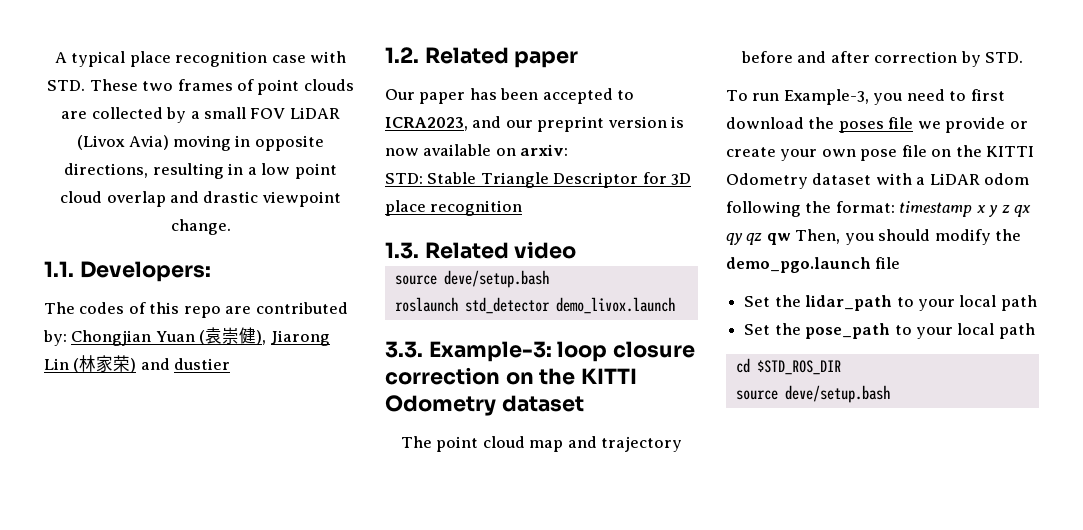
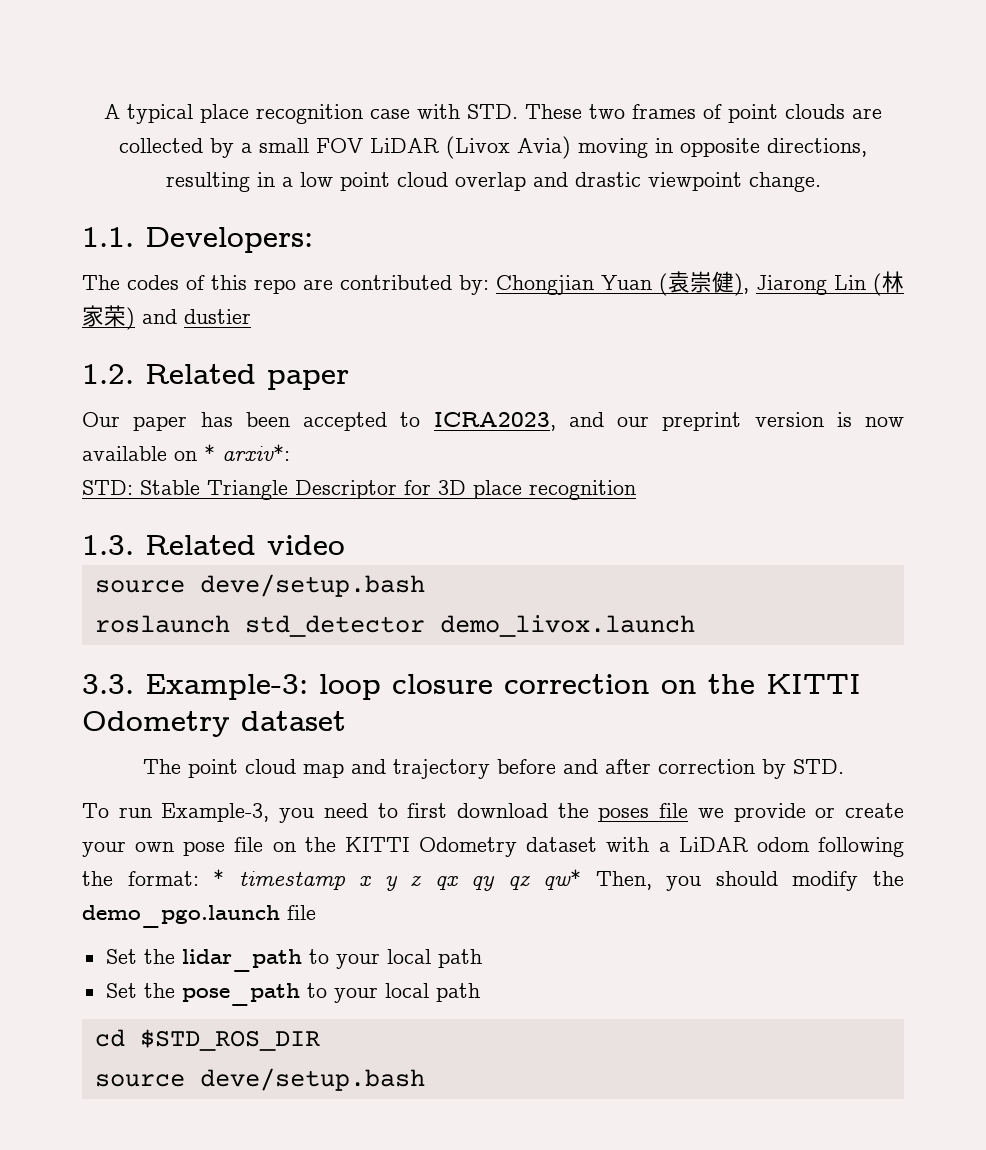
- Our paper has been accepted to ICRA2023, and our preprint version is now available on arxiv:
+ Our paper has been accepted to ICRA2023, and our preprint version is now available on * arxiv*:
- To run Example-3, you need to first download the poses file we provide or create your own pose file on the KITTI Odometry dataset with a LiDAR odom following the format: timestamp x y z qx qy qz qw Then, you should modify the demo_pgo.launch file
+ To run Example-3, you need to first download the poses file we provide or create your own pose file on the KITTI Odometry dataset with a LiDAR odom following the format: * timestamp x y z qx qy qz qw* Then, you should modify the demo_pgo.launch file

